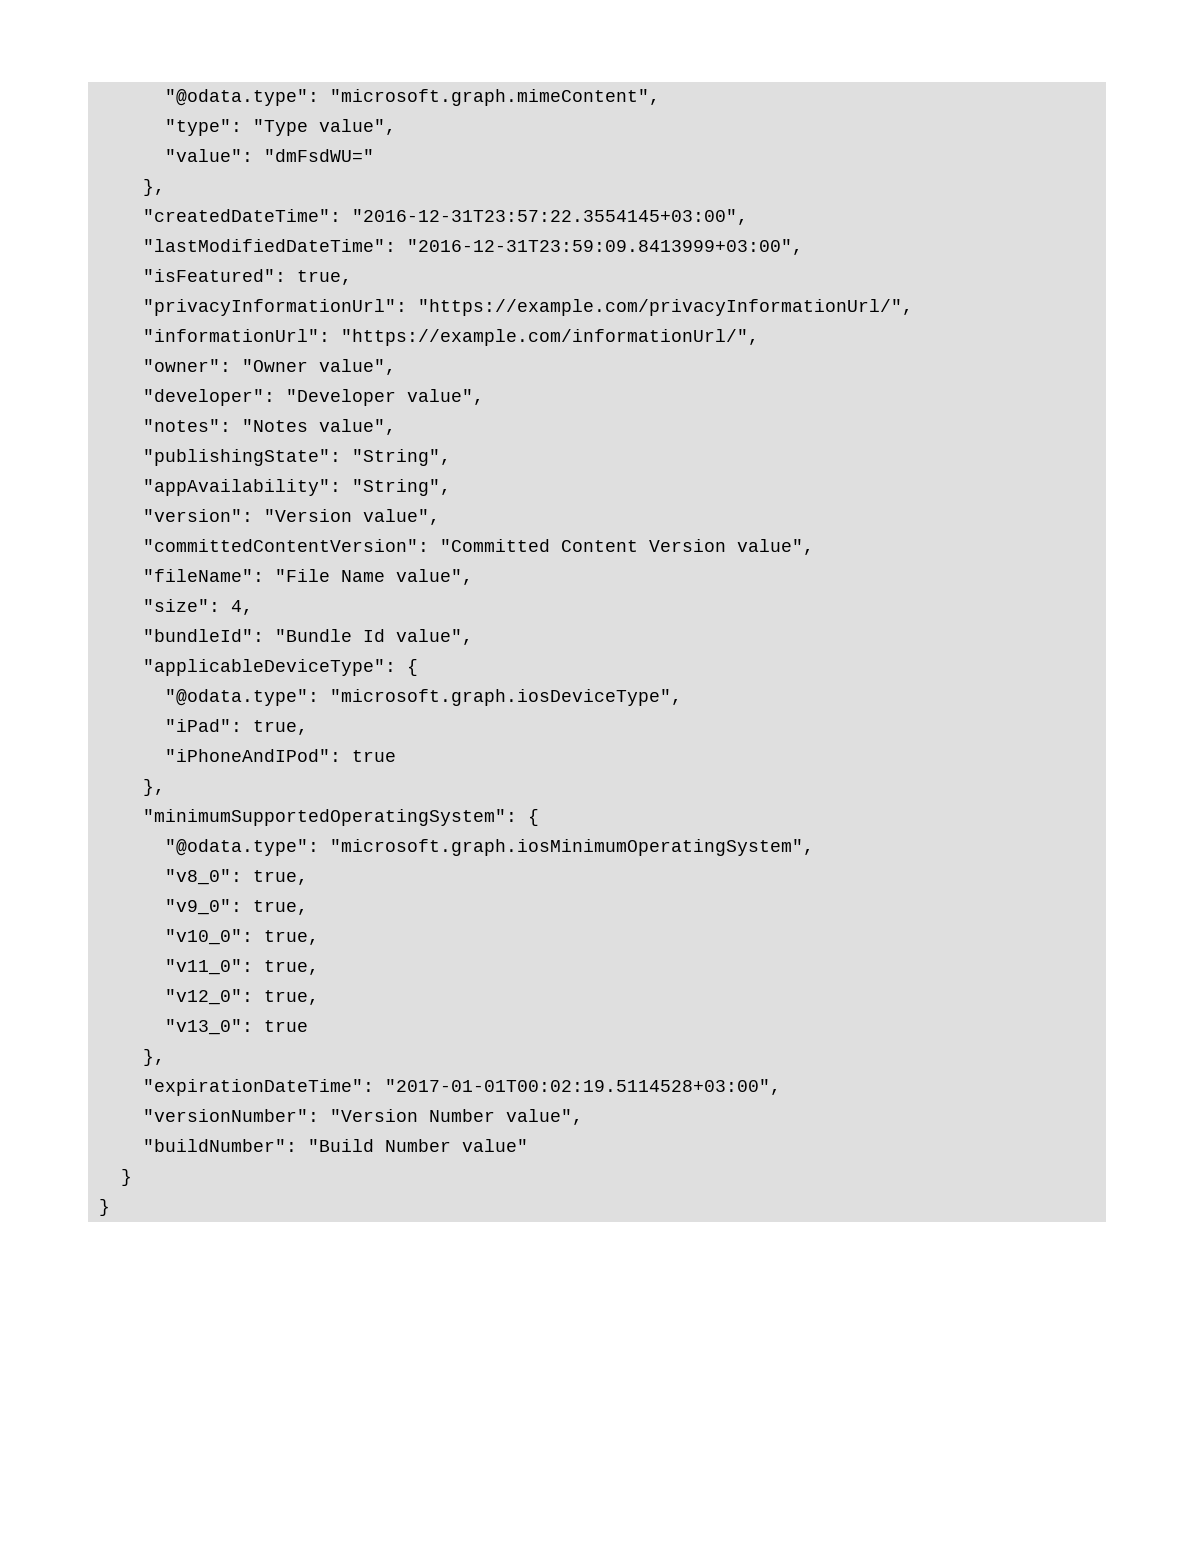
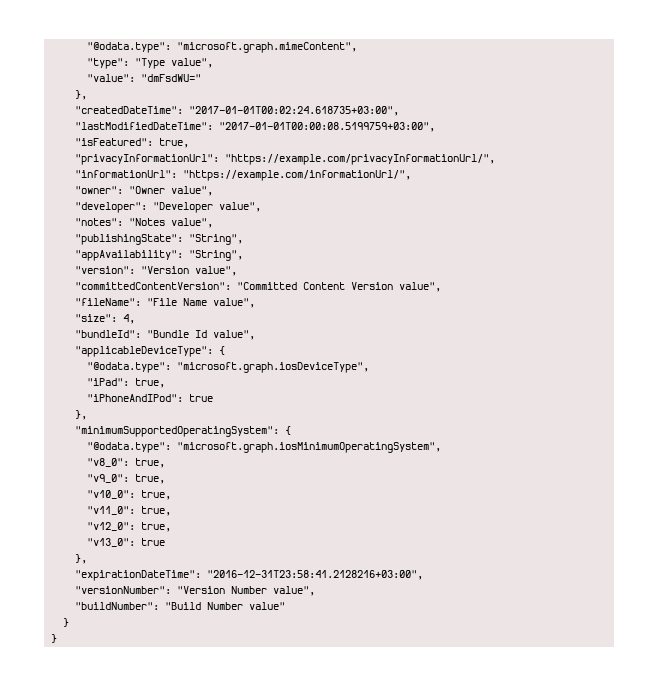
- "createdDateTime": "2016-12-31T23:57:22.3554145+03:00",
+ "createdDateTime": "2017-01-01T00:02:24.618735+03:00",
- "lastModifiedDateTime": "2016-12-31T23:59:09.8413999+03:00",
+ "lastModifiedDateTime": "2017-01-01T00:00:08.5199759+03:00",
- "expirationDateTime": "2017-01-01T00:02:19.5114528+03:00",
+ "expirationDateTime": "2016-12-31T23:58:41.2128216+03:00",

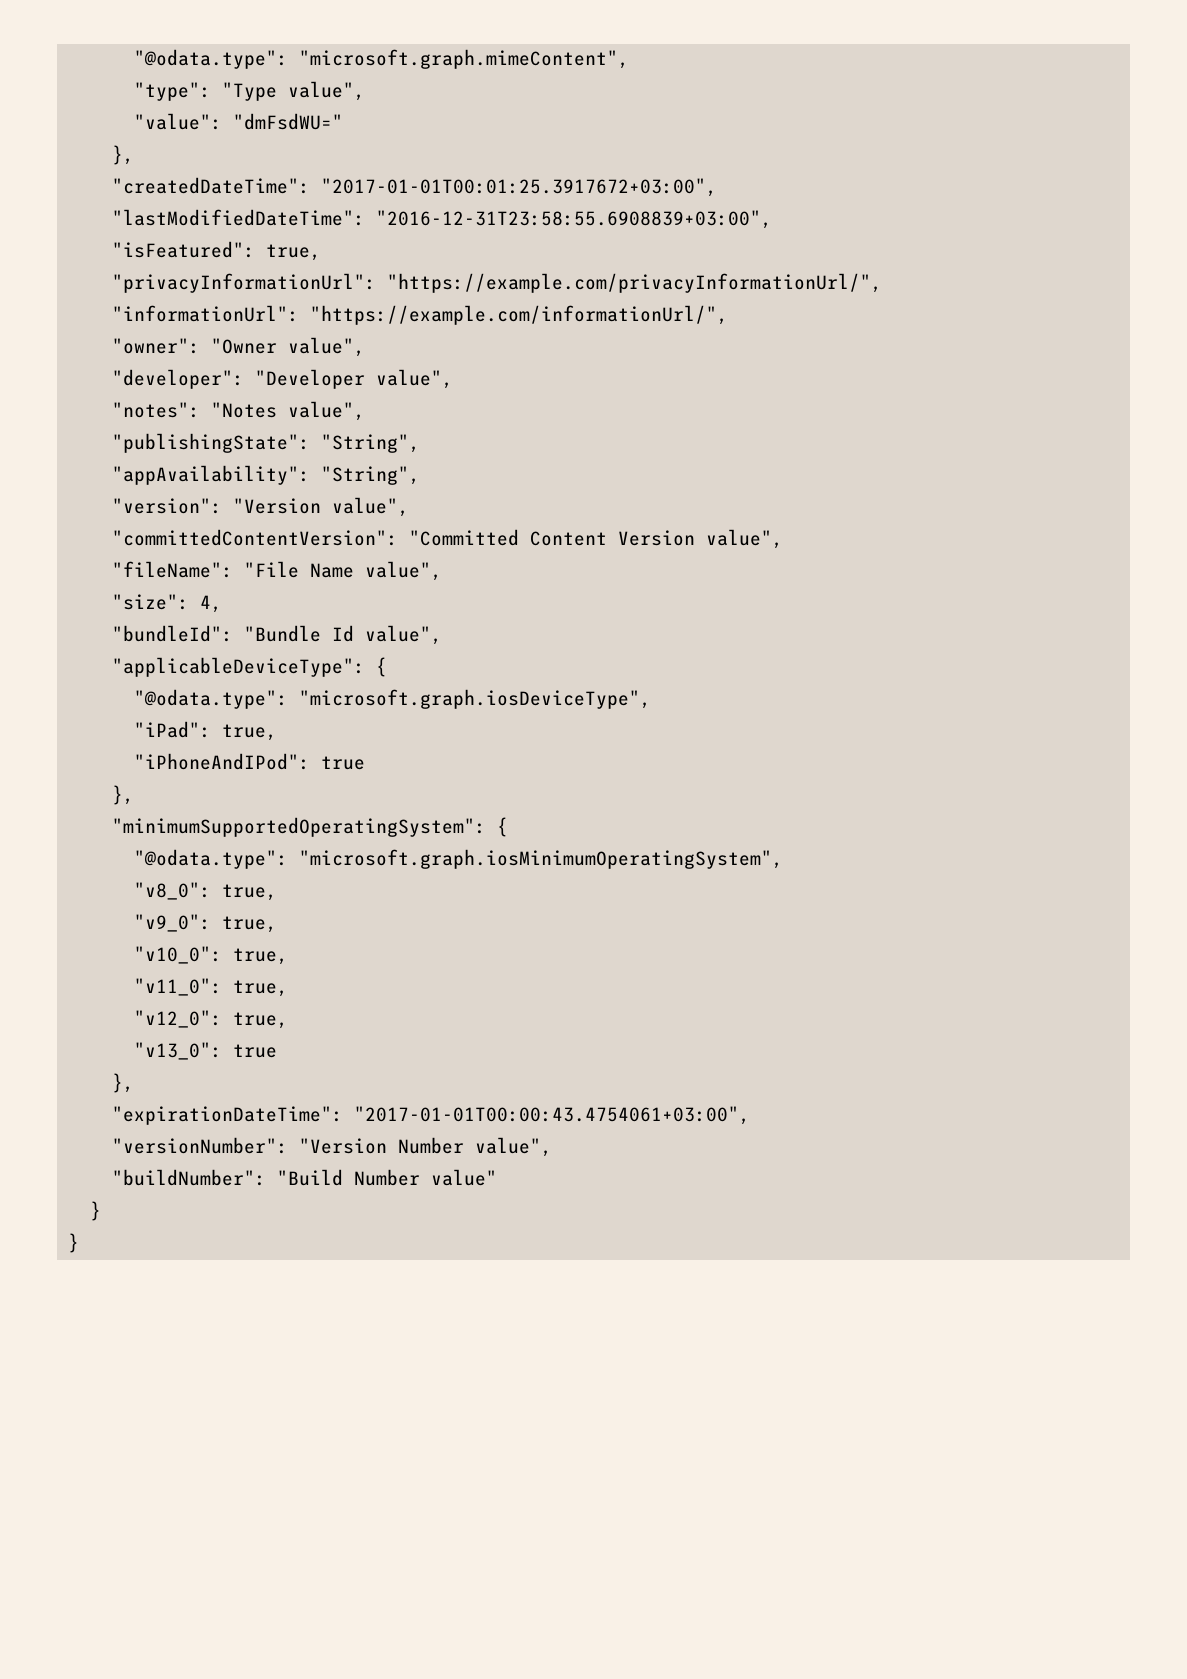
- "createdDateTime": "2017-01-01T00:02:24.618735+03:00",
+ "createdDateTime": "2017-01-01T00:01:25.3917672+03:00",
- "lastModifiedDateTime": "2017-01-01T00:00:08.5199759+03:00",
+ "lastModifiedDateTime": "2016-12-31T23:58:55.6908839+03:00",
- "expirationDateTime": "2016-12-31T23:58:41.2128216+03:00",
+ "expirationDateTime": "2017-01-01T00:00:43.4754061+03:00",

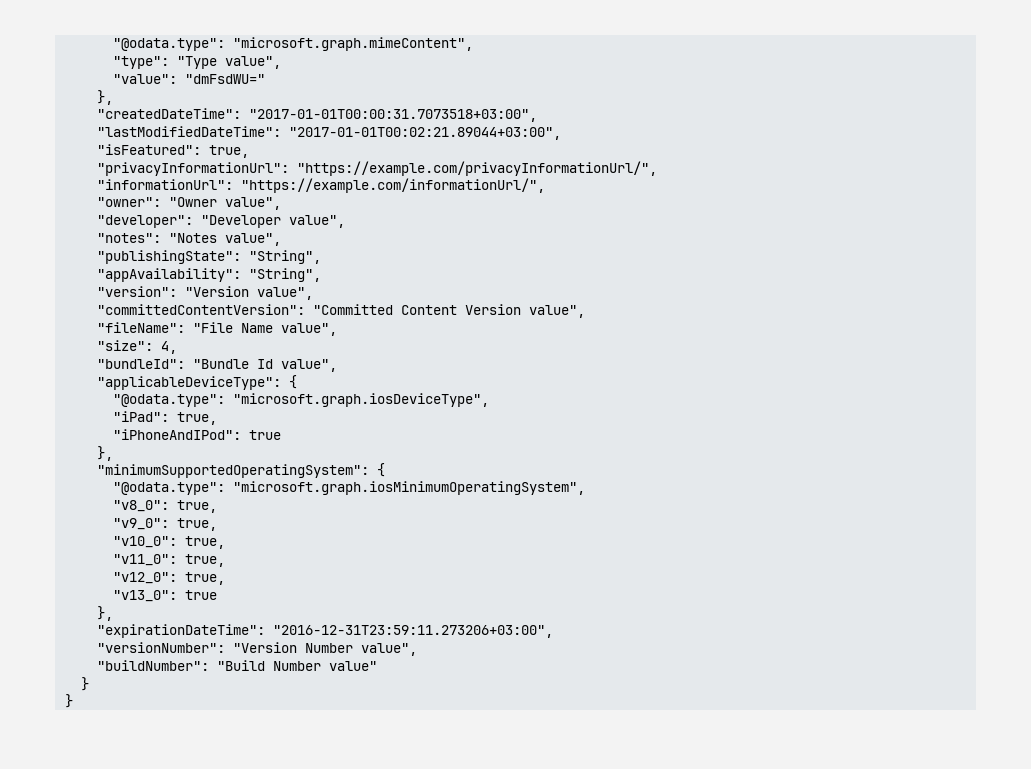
- "createdDateTime": "2017-01-01T00:01:25.3917672+03:00",
+ "createdDateTime": "2017-01-01T00:00:31.7073518+03:00",
- "lastModifiedDateTime": "2016-12-31T23:58:55.6908839+03:00",
+ "lastModifiedDateTime": "2017-01-01T00:02:21.89044+03:00",
- "expirationDateTime": "2017-01-01T00:00:43.4754061+03:00",
+ "expirationDateTime": "2016-12-31T23:59:11.273206+03:00",

